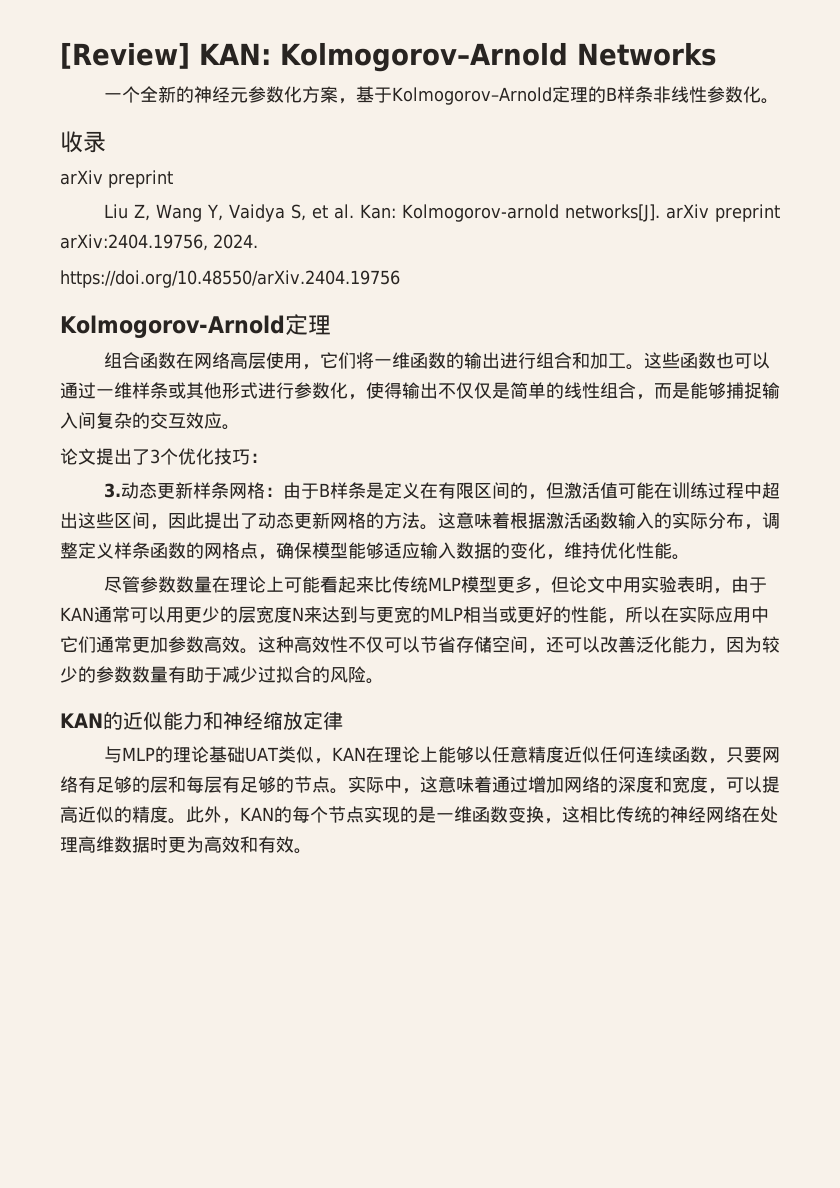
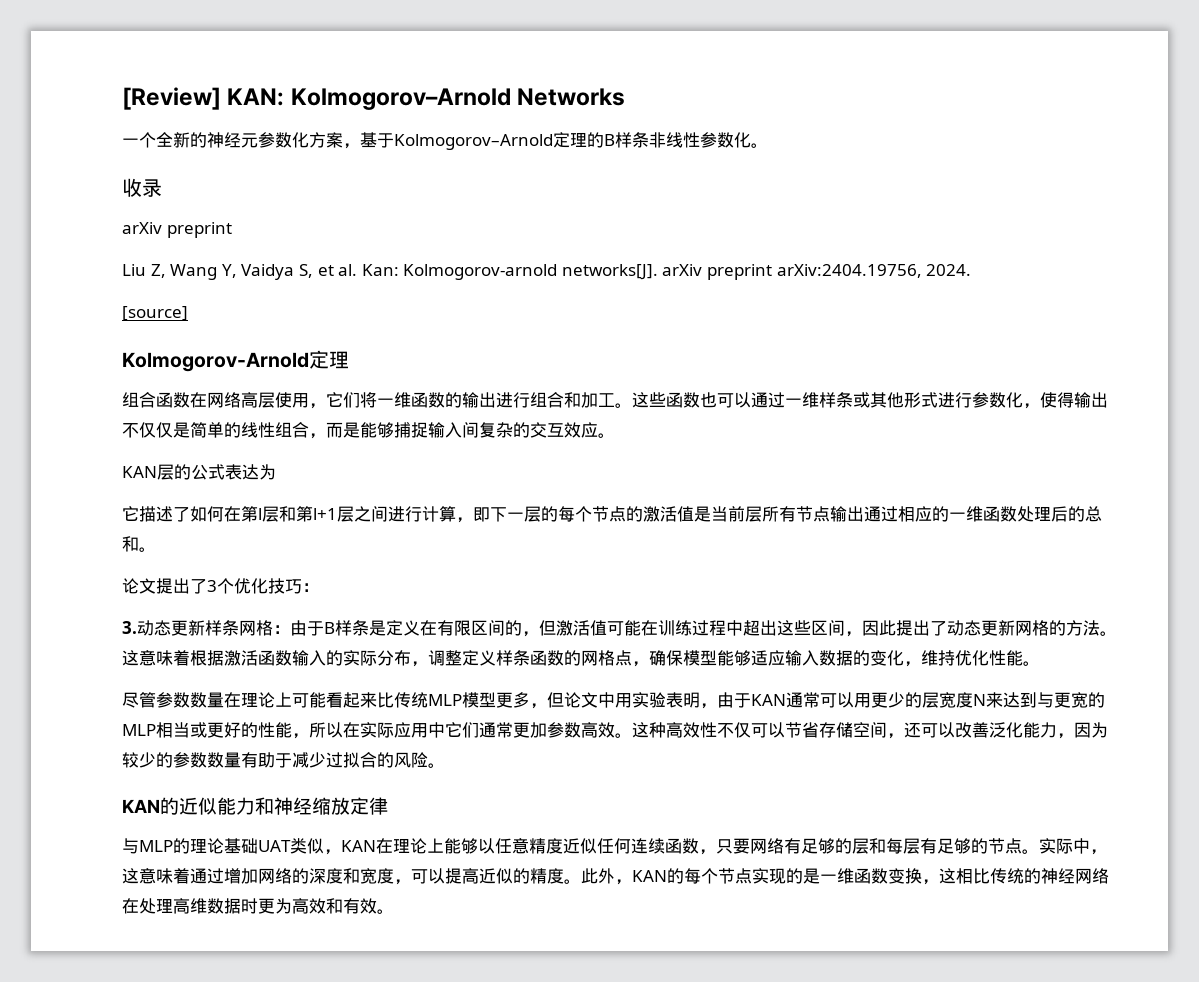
- https://doi.org/10.48550/arXiv.2404.19756
+ [source]
+ KAN层的公式表达为
+ 它描述了如何在第l层和第l+1层之间进行计算，即下一层的每个节点的激活值是当前层所有节点输出通过相应的一维函数处理后的总和。

